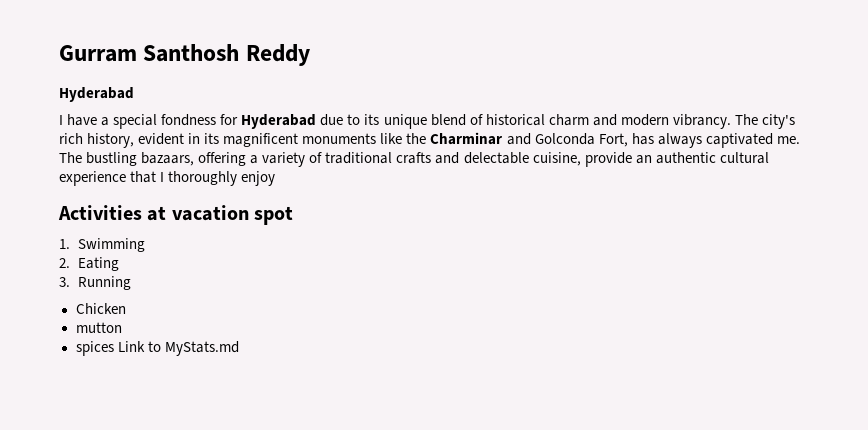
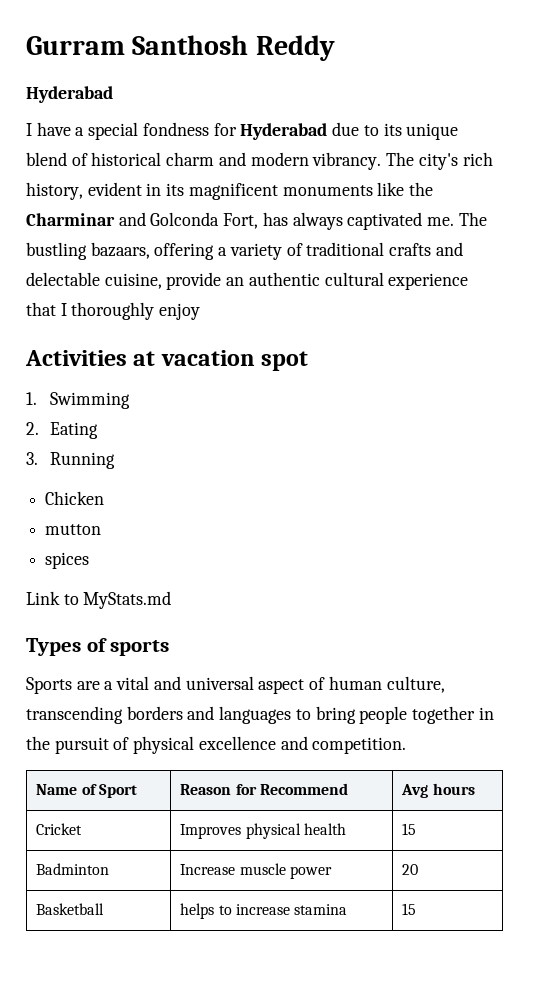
- spices Link to MyStats.md
+ spices
+ Link to MyStats.md
+ Types of sports
+ Sports are a vital and universal aspect of human culture, transcending borders and languages to bring people together in the pursuit of physical excellence and competition.
+ Name of Sport | Reason for Recommend | Avg hours
+ Cricket | Improves physical health | 15
+ Badminton | Increase muscle power | 20
+ Basketball | helps to increase stamina | 15

